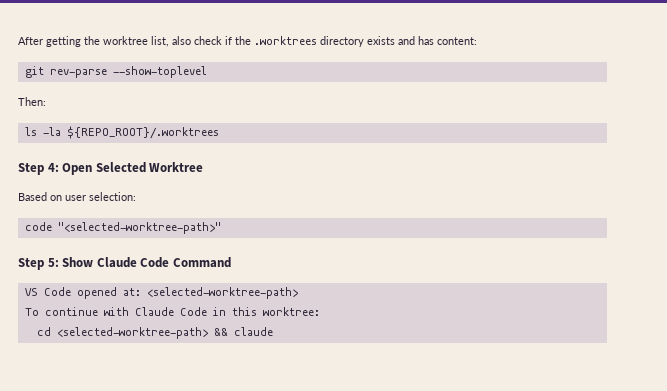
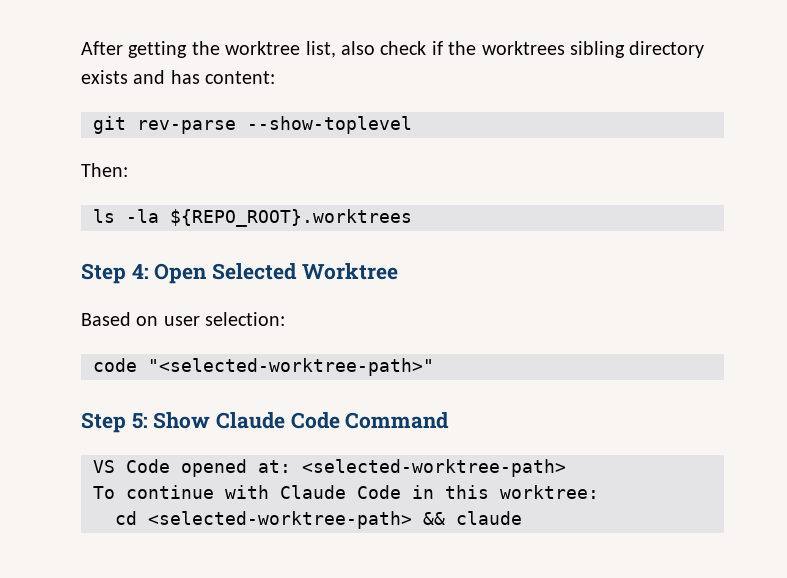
- After getting the worktree list, also check if the .worktrees directory exists and has content:
+ After getting the worktree list, also check if the worktrees sibling directory exists and has content:
- ls -la ${REPO_ROOT}/.worktrees
+ ls -la ${REPO_ROOT}.worktrees

